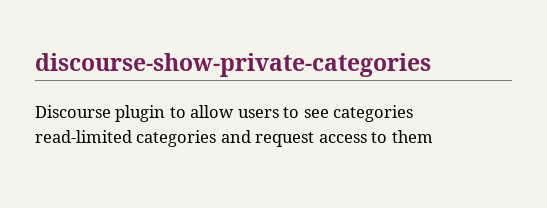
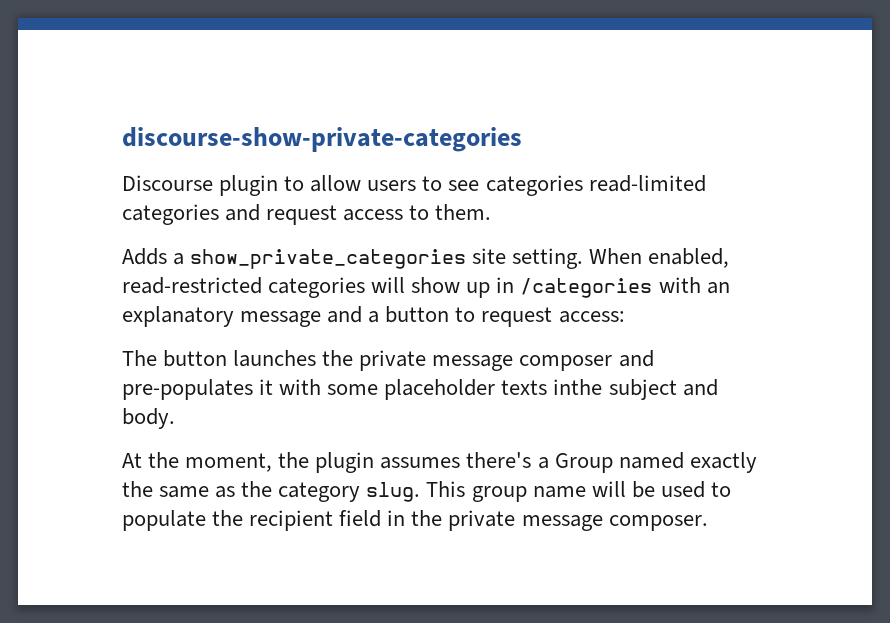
- Discourse plugin to allow users to see categories read-limited categories and request access to them
+ Discourse plugin to allow users to see categories read-limited categories and request access to them.
+ Adds a show_private_categories site setting. When enabled, read-restricted categories will show up in /categories with an explanatory message and a button to request access:
+ The button launches the private message composer and pre-populates it with some placeholder texts inthe subject and body.
+ At the moment, the plugin assumes there's a Group named exactly the same as the category slug. This group name will be used to populate the recipient field in the private message composer.

